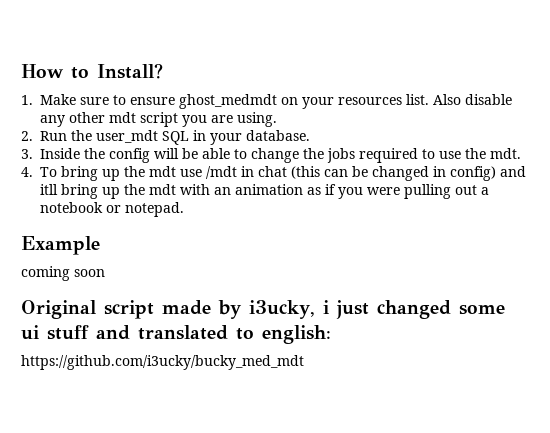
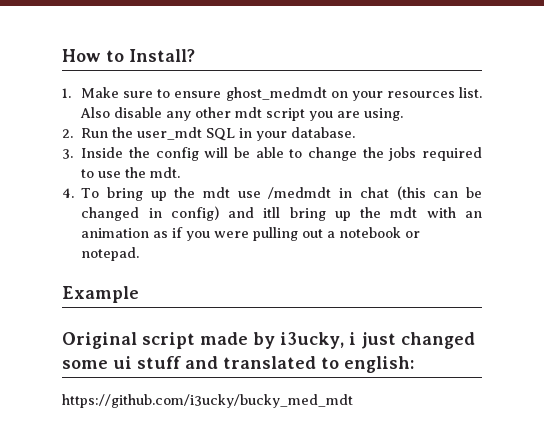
- 4. To bring up the mdt use /mdt in chat (this can be changed in config) and itll bring up the mdt with an animation as if you were pulling out a notebook or notepad.
+ 4. To bring up the mdt use /medmdt in chat (this can be changed in config) and itll bring up the mdt with an animation as if you were pulling out a notebook or notepad.
- coming soon

